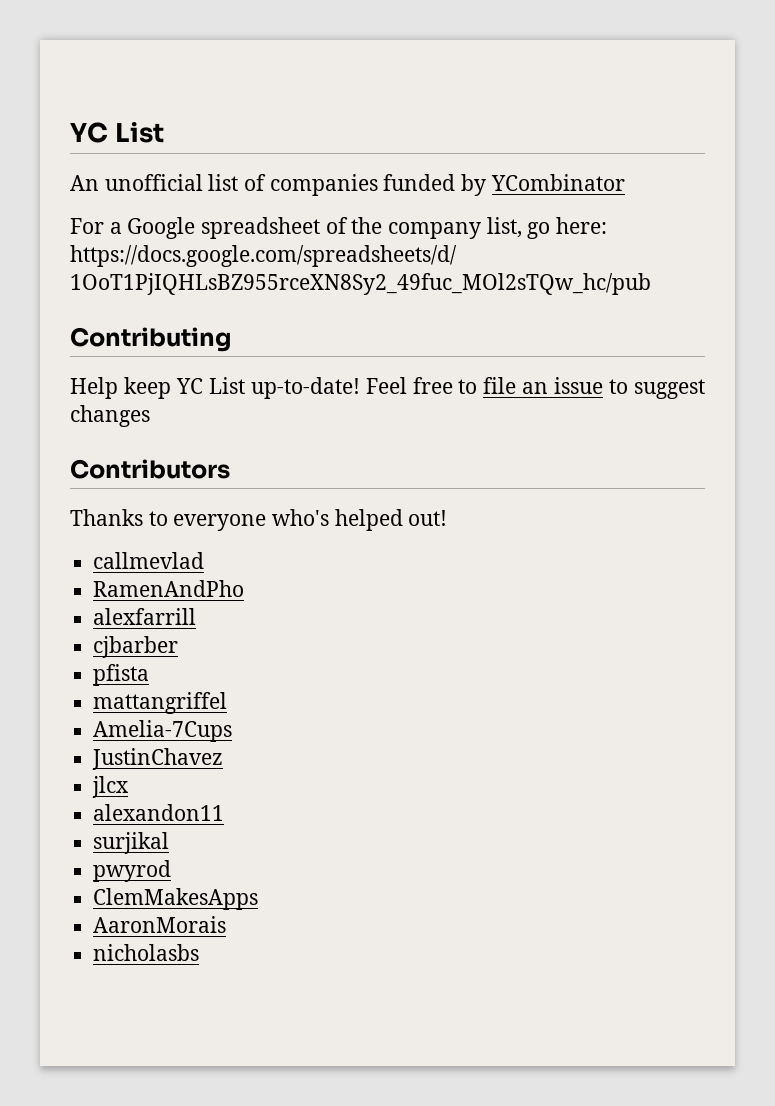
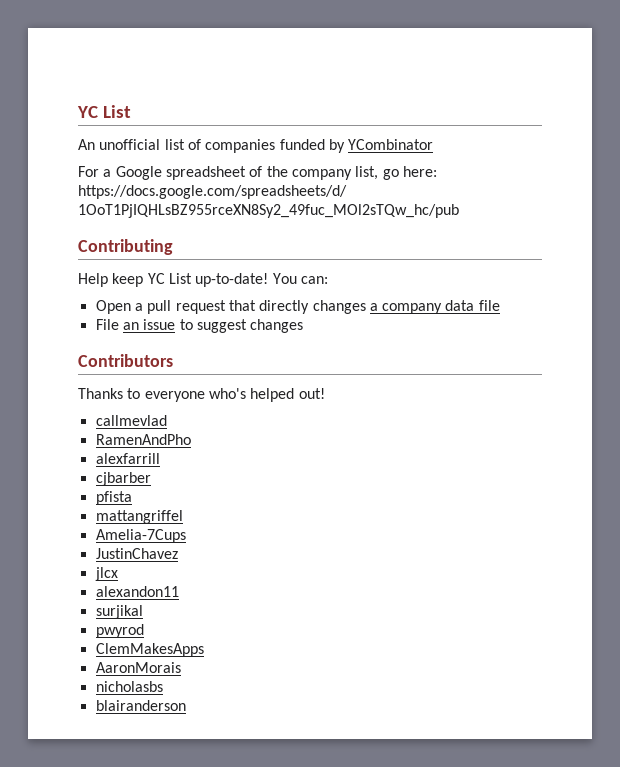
- Feel free to file an issue to suggest changes
+ You can:
+ Open a pull request that directly changes a company data file
+ File an issue to suggest changes
+ blairanderson

